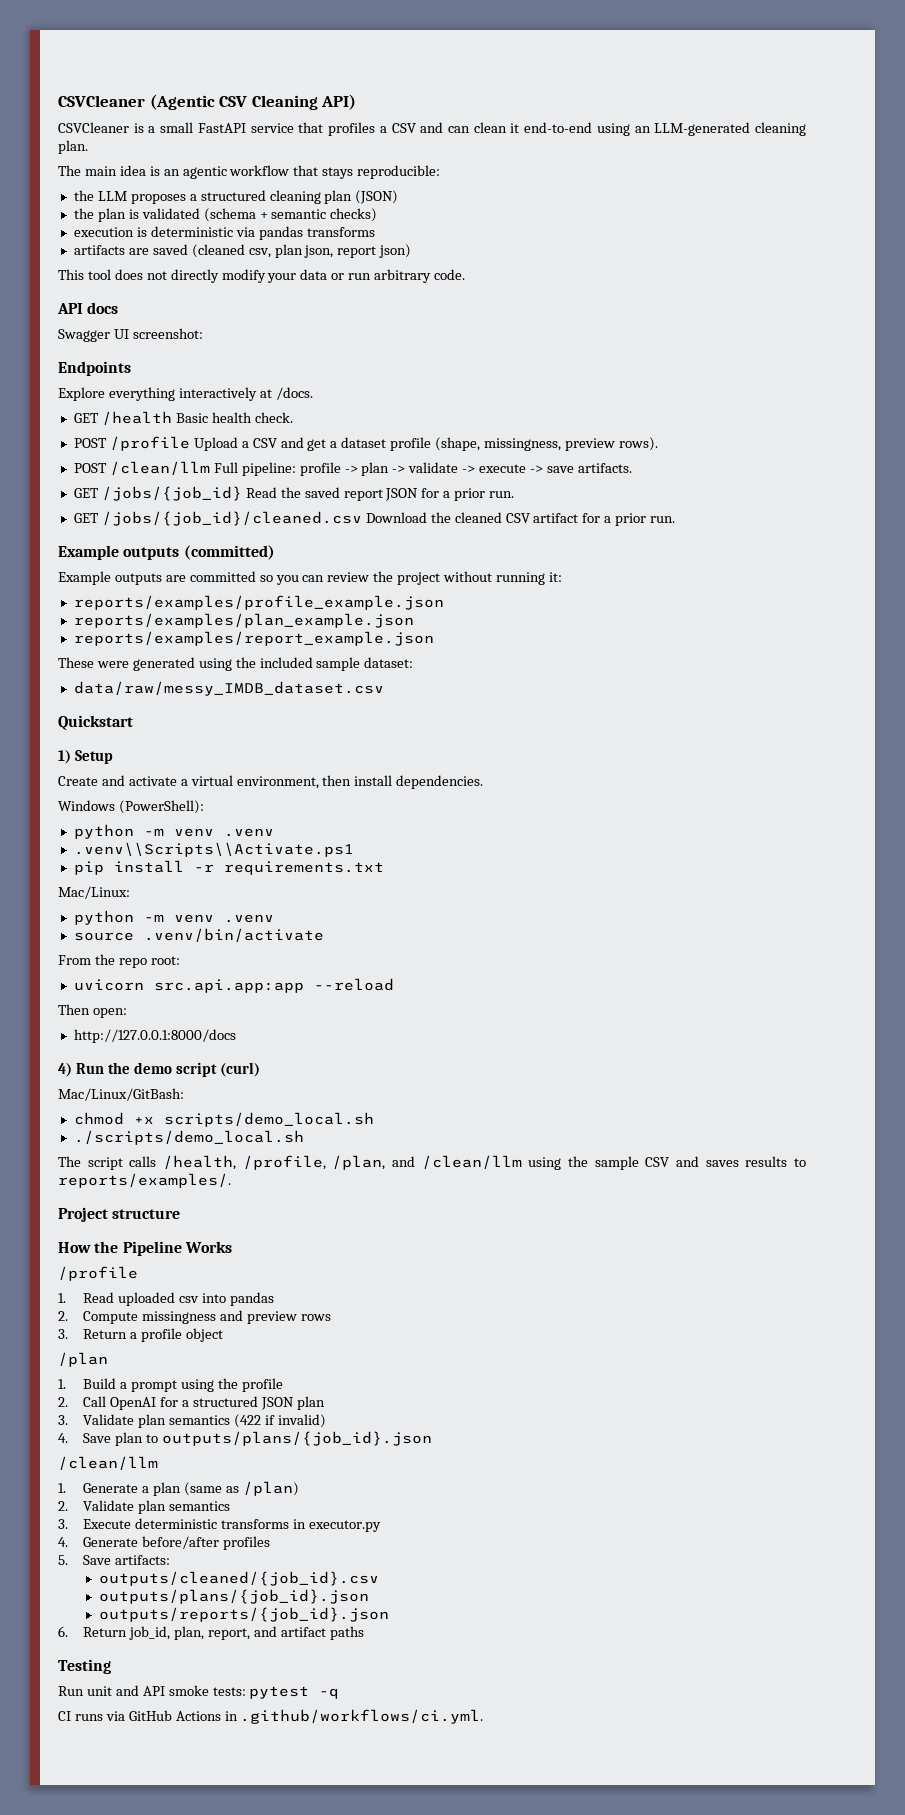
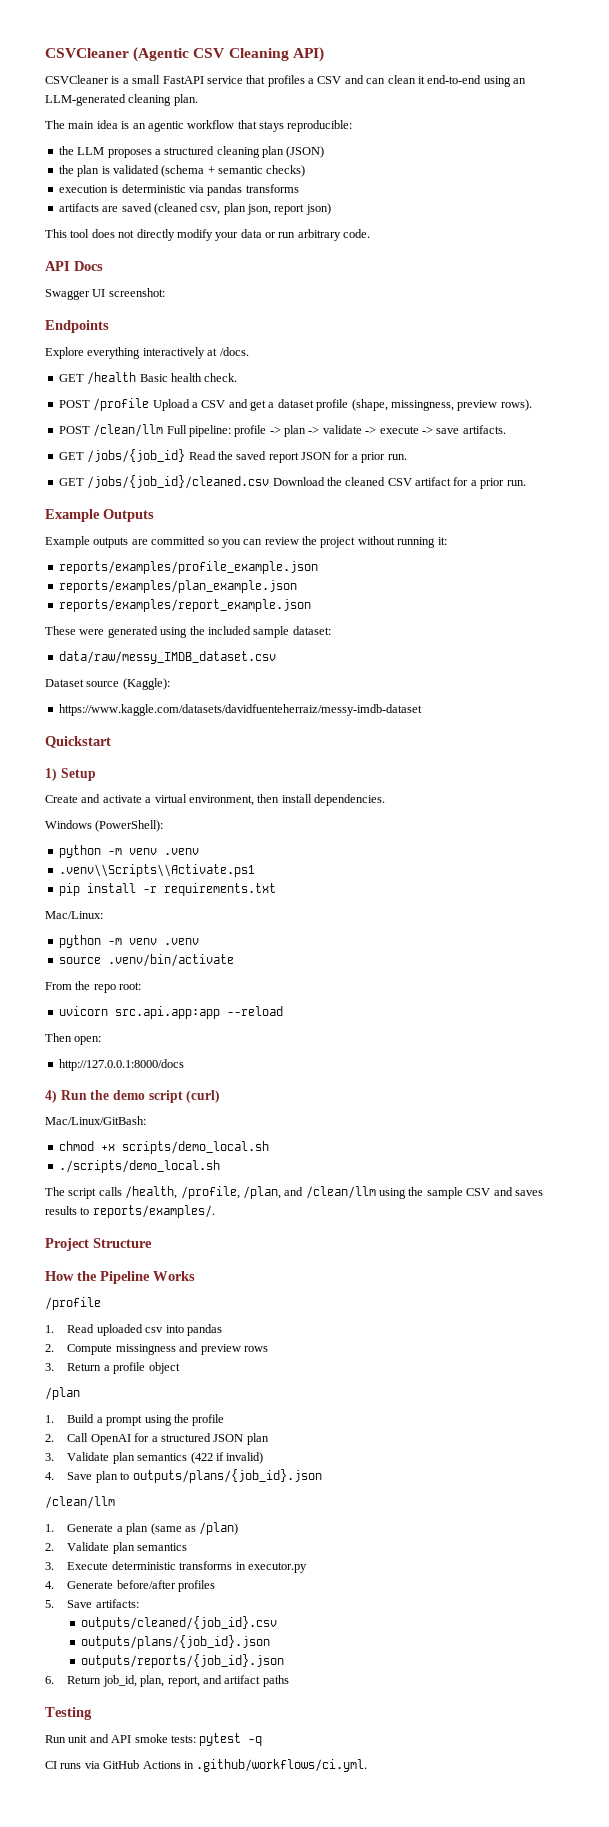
- API docs
+ API Docs
- Example outputs (committed)
+ Example Outputs
+ Dataset source (Kaggle):
+ https://www.kaggle.com/datasets/davidfuenteherraiz/messy-imdb-dataset
- Project structure
+ Project Structure

